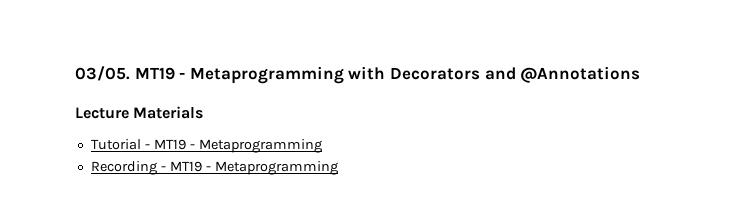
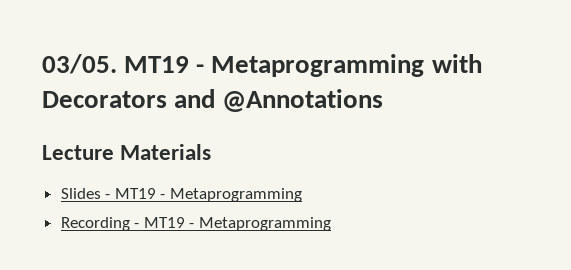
- Tutorial - MT19 - Metaprogramming
+ Slides - MT19 - Metaprogramming

